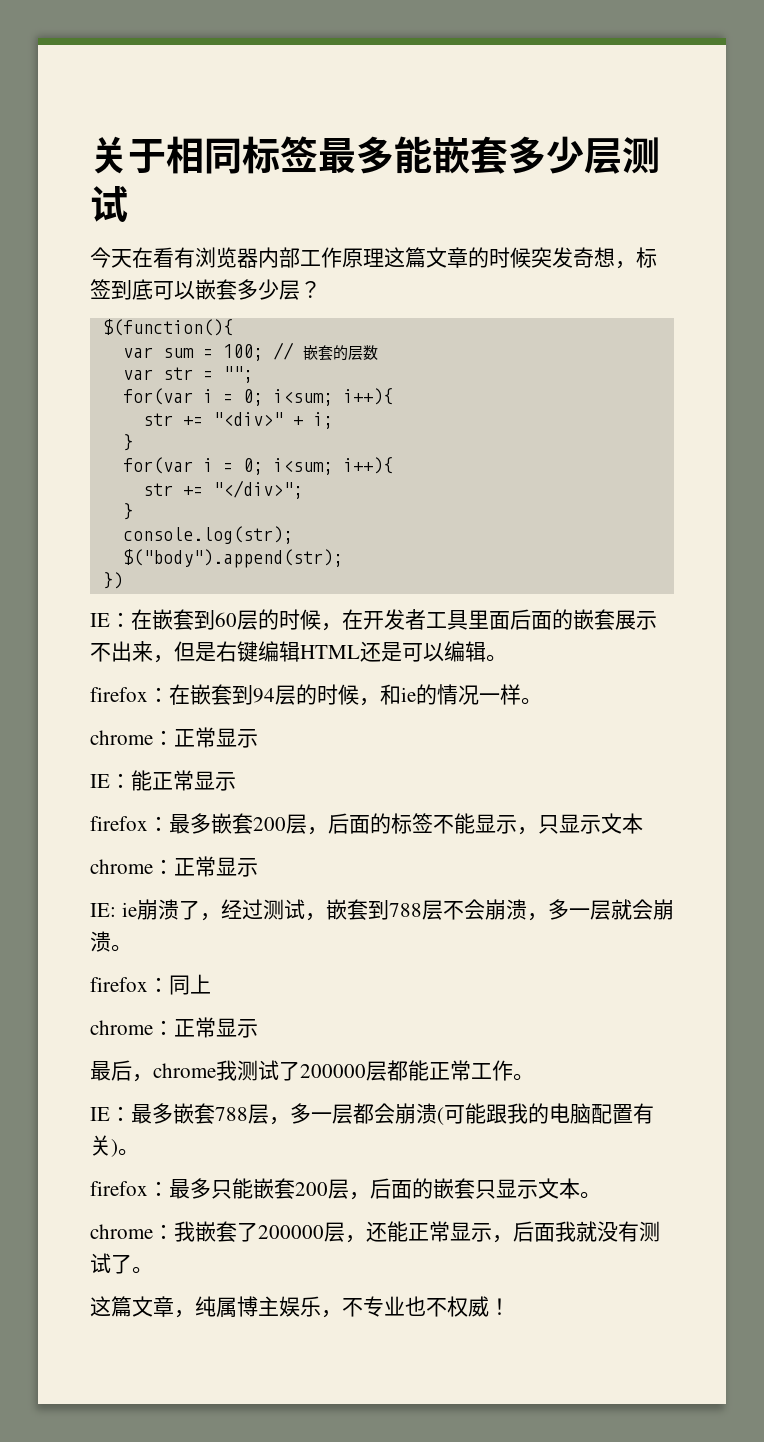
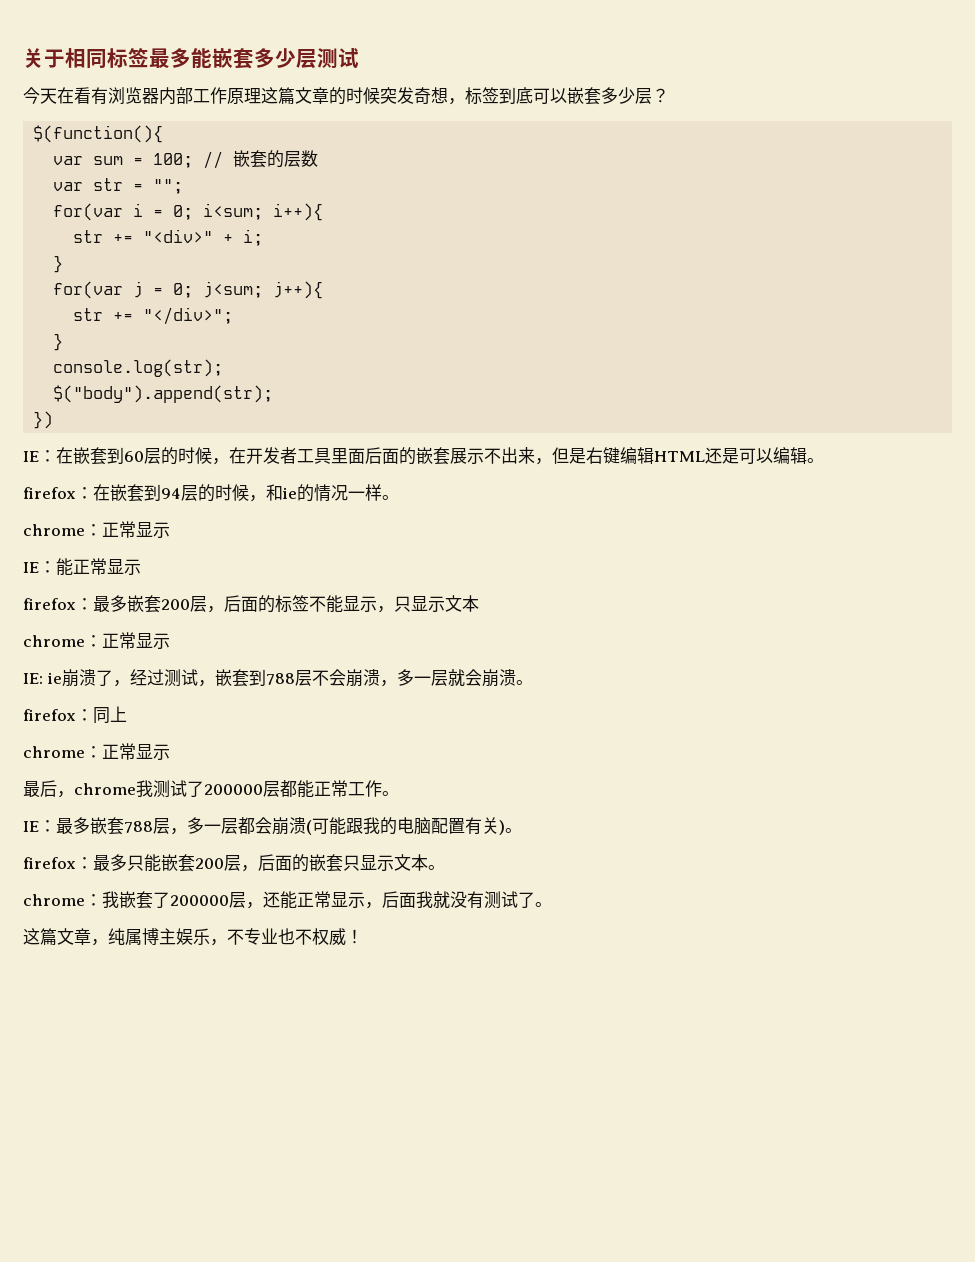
  str += "<div>" + i;
  }
- for(var i = 0; i<sum; i++){
+ for(var j = 0; j<sum; j++){

